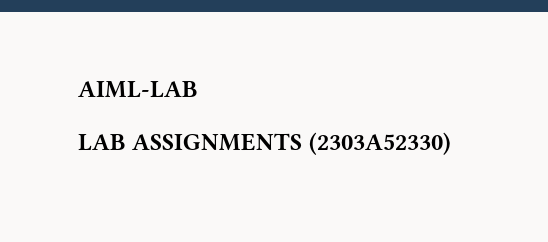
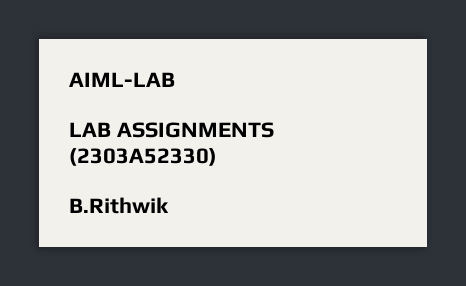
+ B.Rithwik

